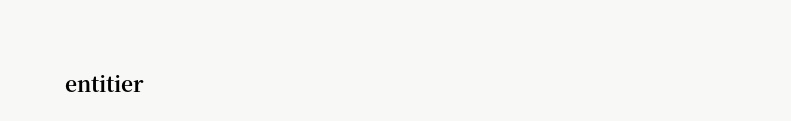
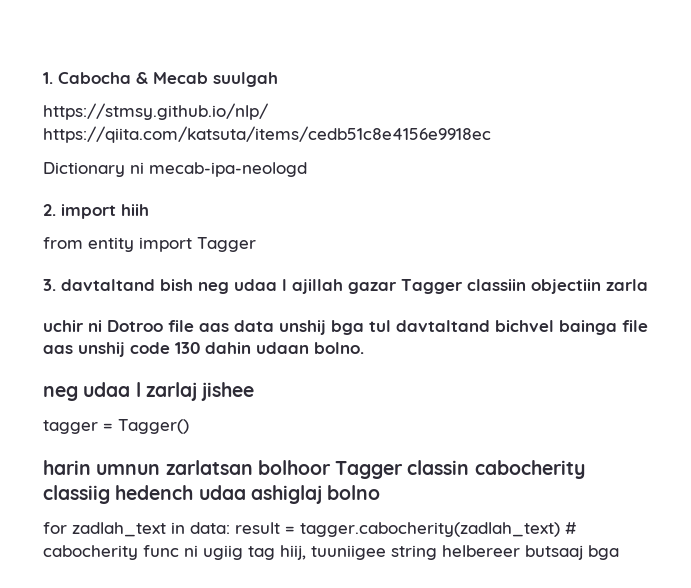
- entitier
+ 1. Cabocha & Mecab suulgah
+ https://stmsy.github.io/nlp/ https://qiita.com/katsuta/items/cedb51c8e4156e9918ec
+ Dictionary ni mecab-ipa-neologd
+ 2. import hiih
+ from entity import Tagger
+ 3. davtaltand bish neg udaa l ajillah gazar Tagger classiin objectiin zarla
+ uchir ni Dotroo file aas data unshij bga tul davtaltand bichvel bainga file aas unshij code 130 dahin udaan bolno.
+ neg udaa l zarlaj jishee
+ tagger = Tagger()
+ harin umnun zarlatsan bolhoor Tagger classin cabocherity classiig hedench udaa ashiglaj bolno
+ for zadlah_text in data: result = tagger.cabocherity(zadlah_text) # cabocherity func ni ugiig tag hiij, tuuniigee string helbereer butsaaj bga

